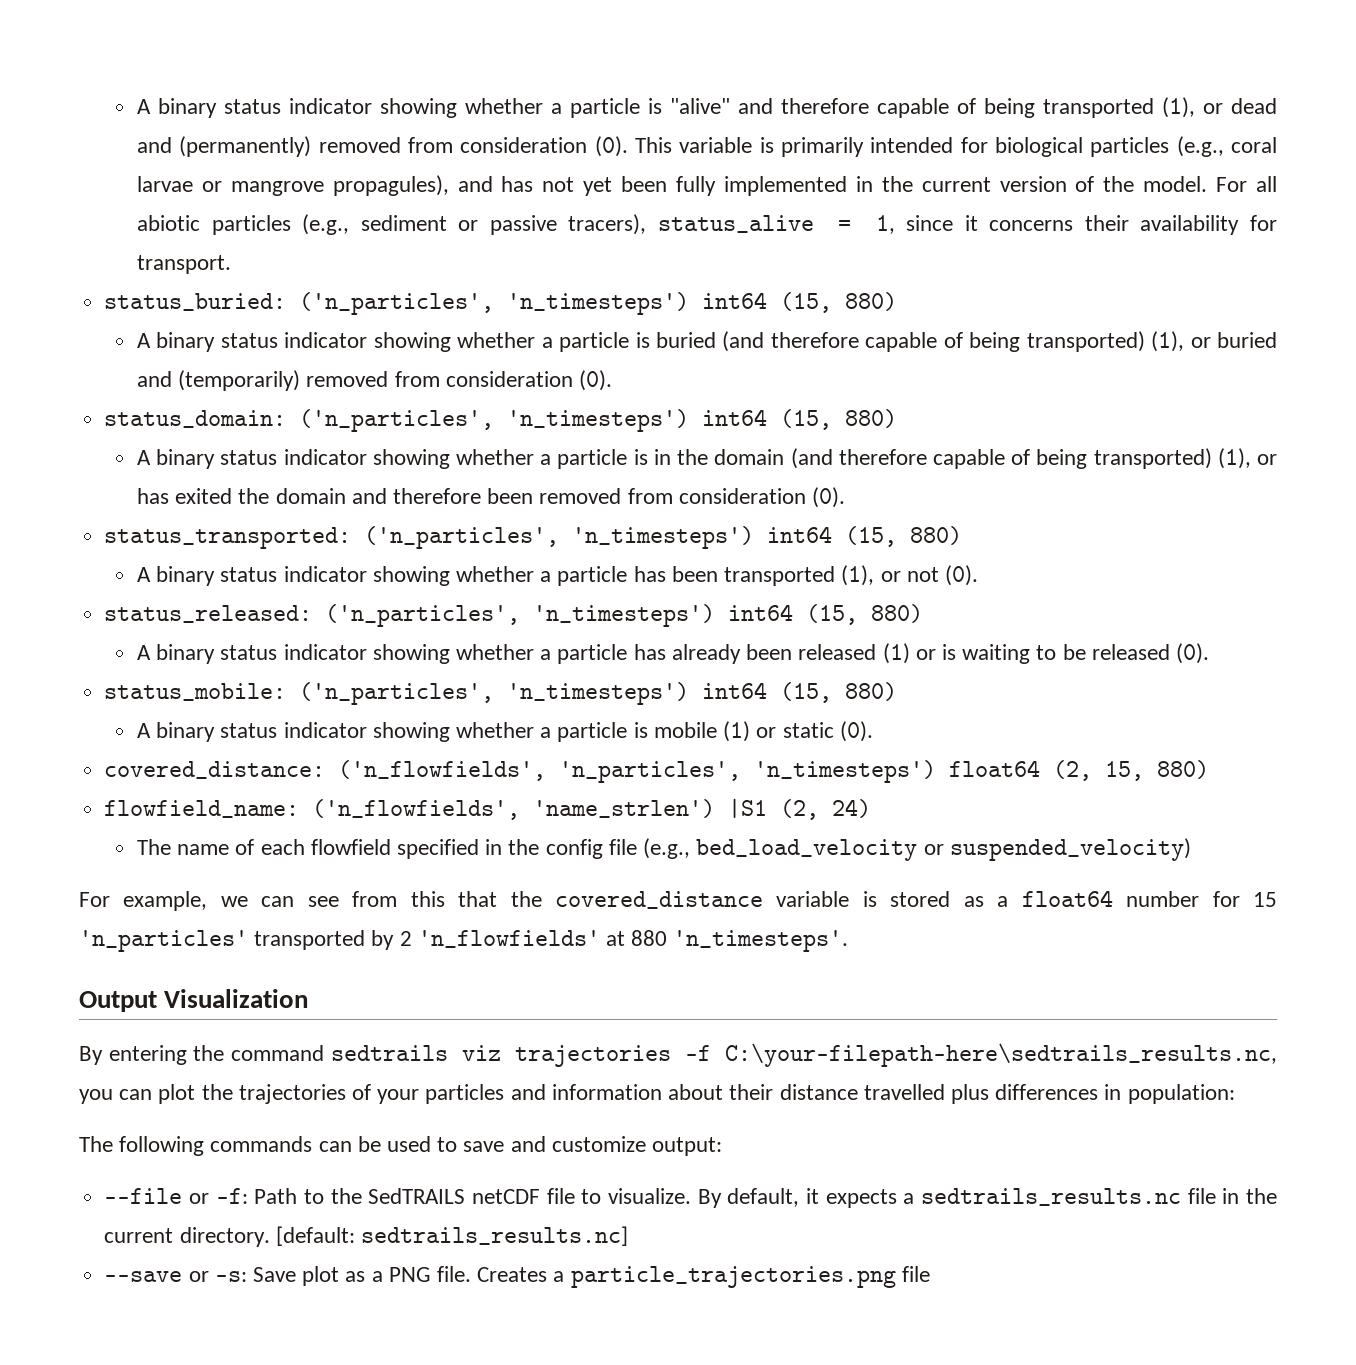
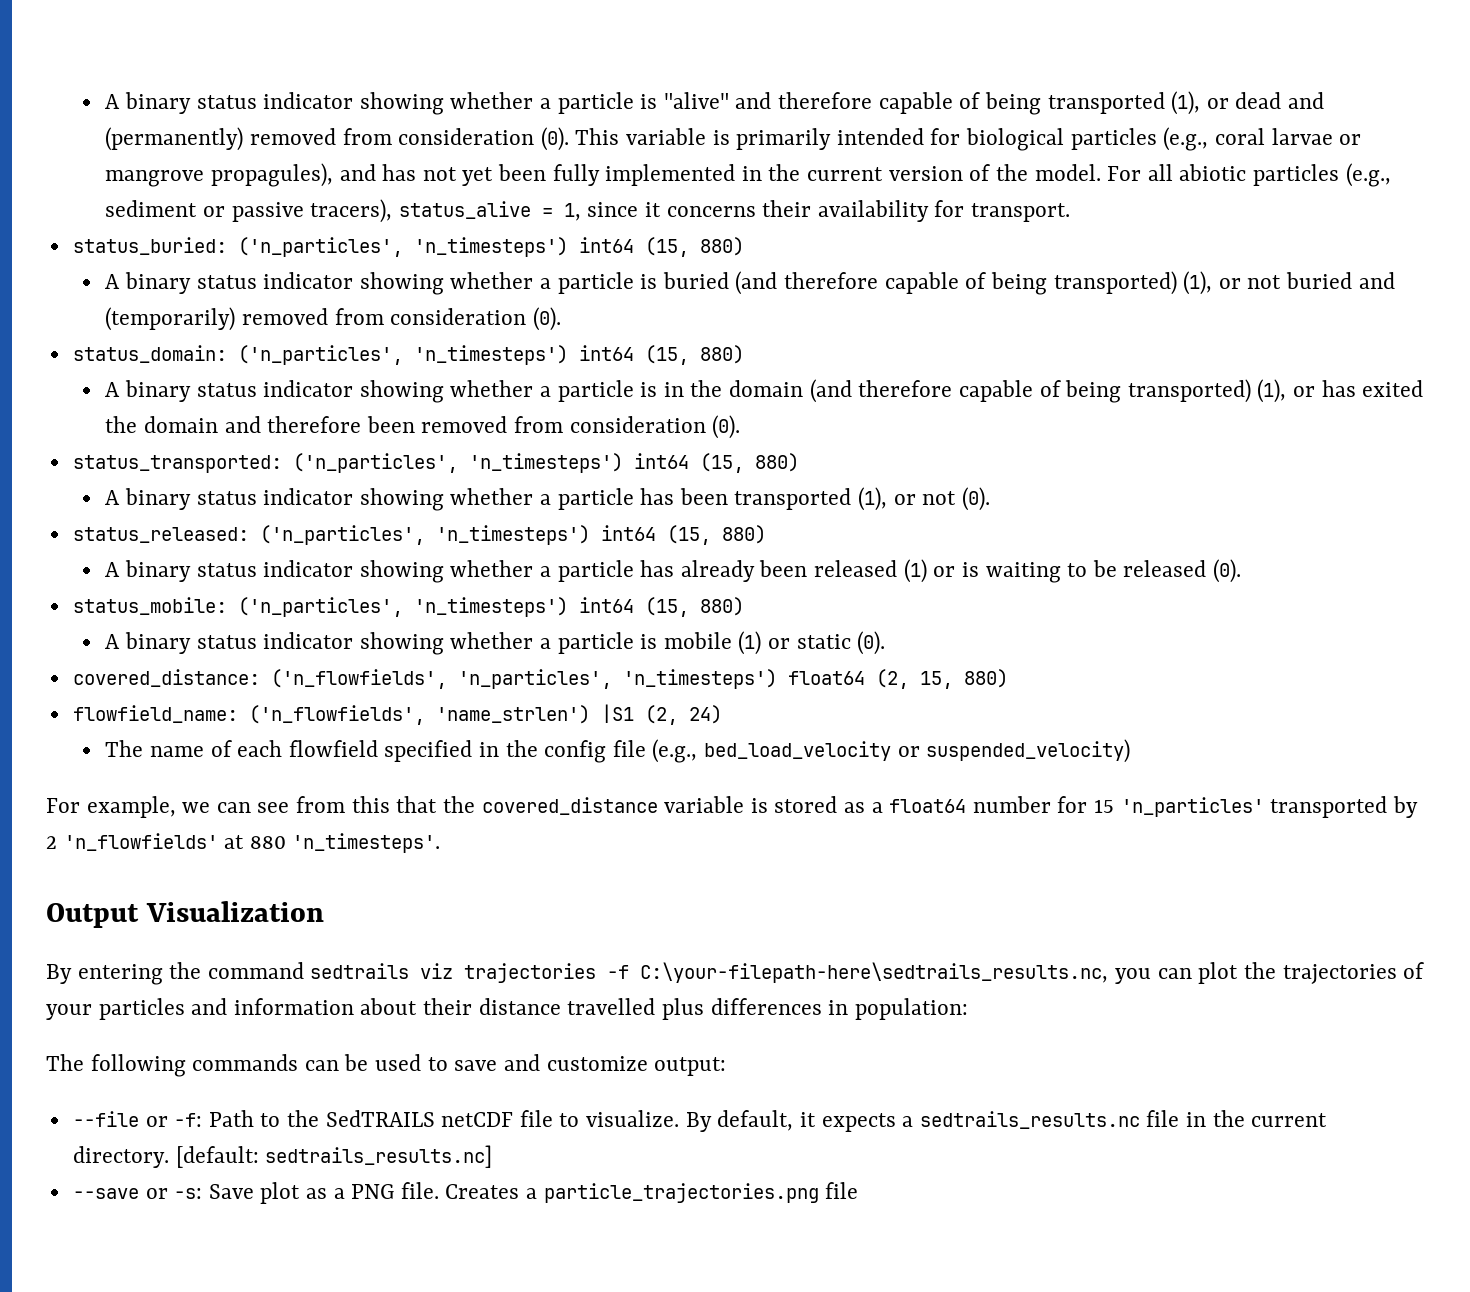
- A binary status indicator showing whether a particle is buried (and therefore capable of being transported) (1), or buried and (temporarily) removed from consideration (0).
+ A binary status indicator showing whether a particle is buried (and therefore capable of being transported) (1), or not buried and (temporarily) removed from consideration (0).

